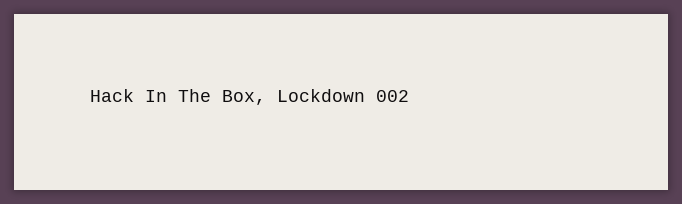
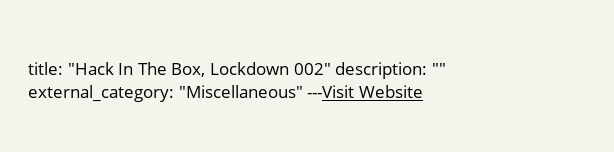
- Hack In The Box, Lockdown 002
+ title: "Hack In The Box, Lockdown 002" description: "" external_category: "Miscellaneous" ---Visit Website

